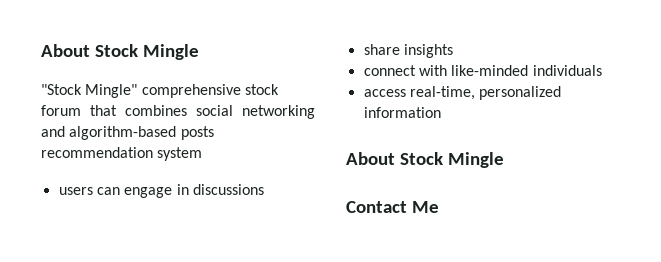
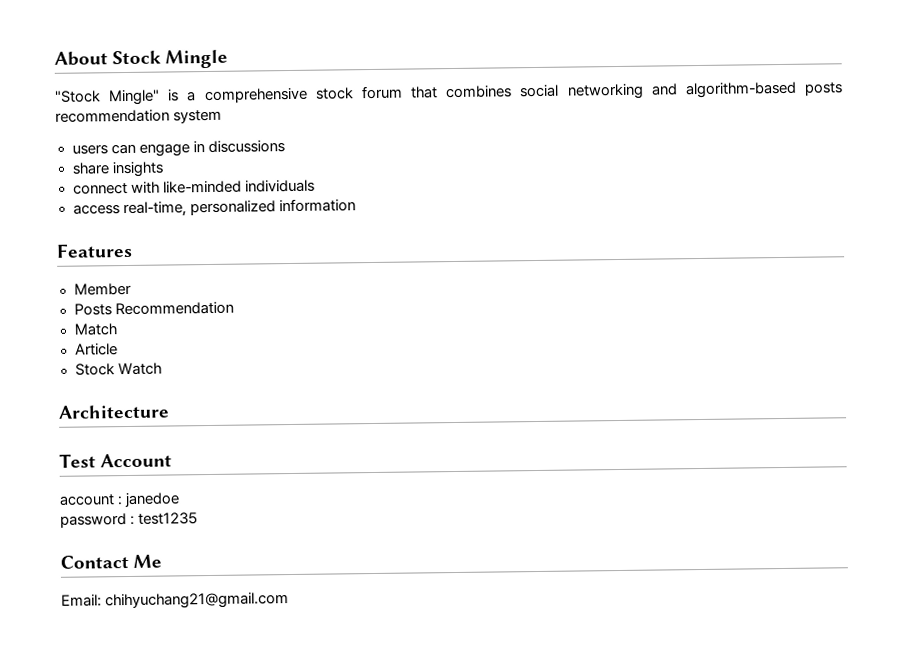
- "Stock Mingle" comprehensive stock forum that combines social networking and algorithm-based posts recommendation system
+ "Stock Mingle" is a comprehensive stock forum that combines social networking and algorithm-based posts recommendation system
  access real-time, personalized information
- About Stock Mingle
+ Features
+ Member
+ Posts Recommendation
+ Match
+ Article
+ Stock Watch
+ Architecture
+ Test Account
+ account : janedoe
+ password : test1235
+ Email: chihyuchang21@gmail.com

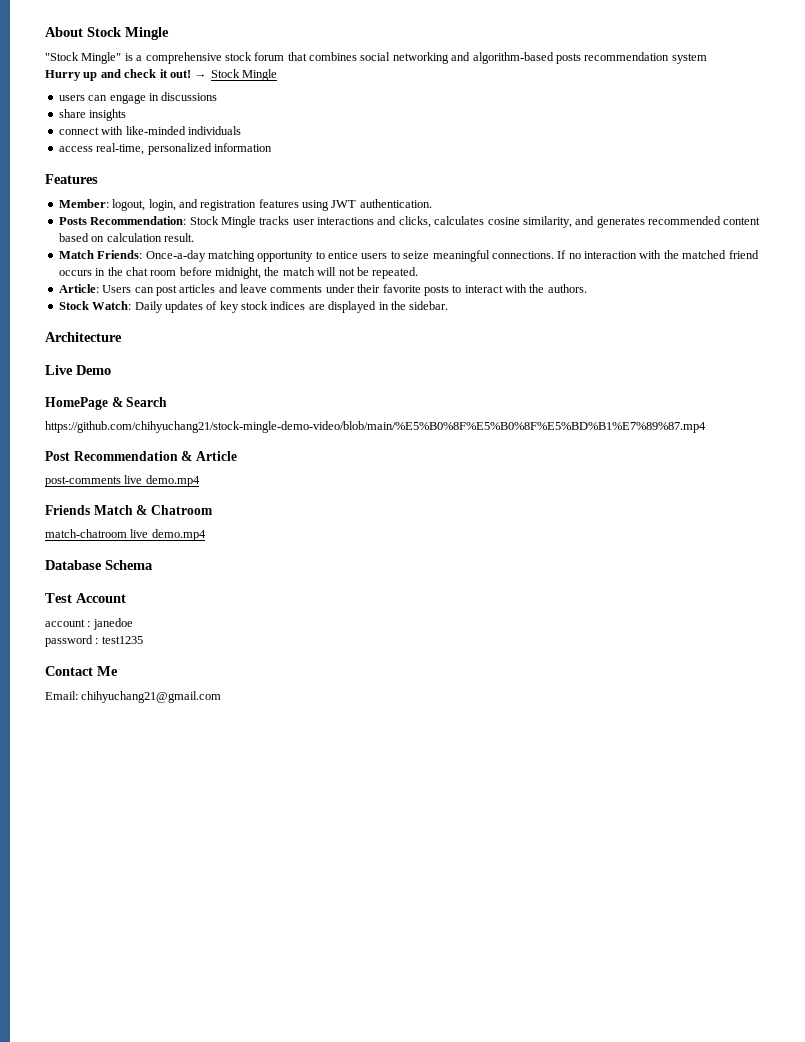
+ Hurry up and check it out! → Stock Mingle
- Member
- Posts Recommendation
- Match
- Article
- Stock Watch
+ Member: logout, login, and registration features using JWT authentication.
+ Posts Recommendation: Stock Mingle tracks user interactions and clicks, calculates cosine similarity, and generates recommended content based on calculation result.
+ Match Friends: Once-a-day matching opportunity to entice users to seize meaningful connections. If no interaction with the matched friend occurs in the chat room before midnight, the match will not be repeated.
+ Article: Users can post articles and leave comments under their favorite posts to interact with the authors.
+ Stock Watch: Daily updates of key stock indices are displayed in the sidebar.
  Architecture
+ Live Demo
+ HomePage & Search
+ https://github.com/chihyuchang21/stock-mingle-demo-video/blob/main/%E5%B0%8F%E5%B0%8F%E5%BD%B1%E7%89%87.mp4
+ Post Recommendation & Article
+ post-comments live demo.mp4
+ Friends Match & Chatroom
+ match-chatroom live demo.mp4
+ Database Schema

